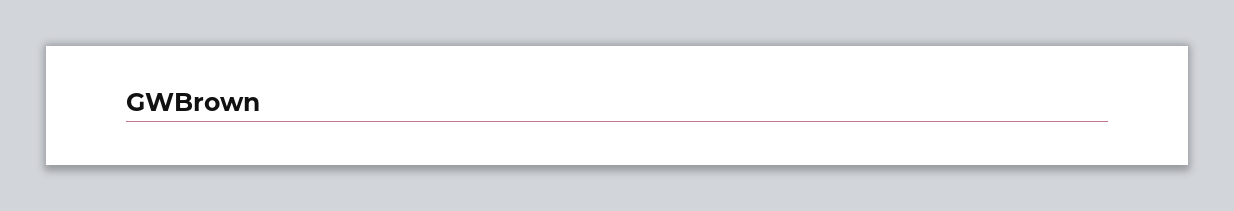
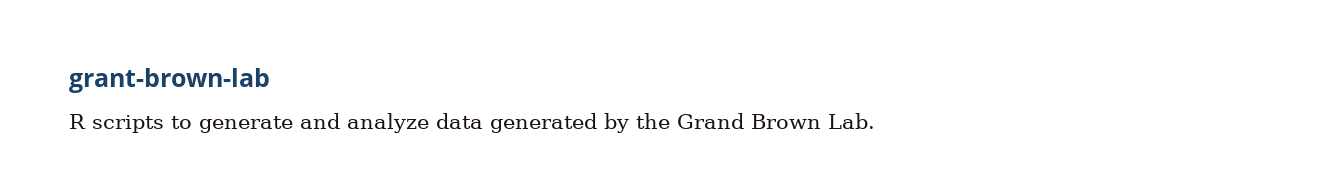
- GWBrown
+ grant-brown-lab
+ R scripts to generate and analyze data generated by the Grand Brown Lab.

